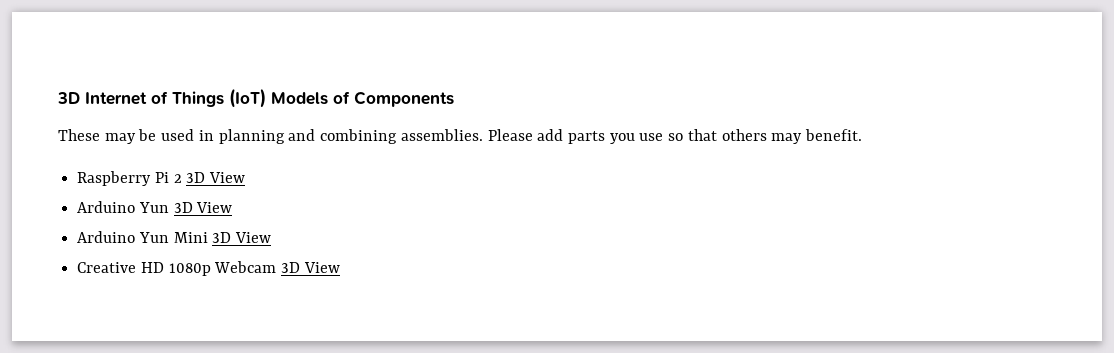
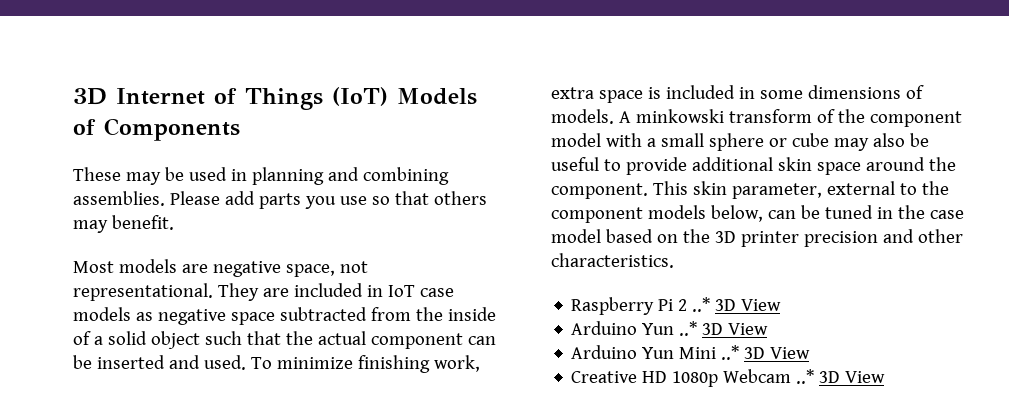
+ Most models are negative space, not representational. They are included in IoT case models as negative space subtracted from the inside of a solid object such that the actual component can be inserted and used. To minimize finishing work, extra space is included in some dimensions of models. A minkowski transform of the component model with a small sphere or cube may also be useful to provide additional skin space around the component. This skin parameter, external to the component models below, can be tuned in the case model based on the 3D printer precision and other characteristics.
- Raspberry Pi 2 3D View
- Arduino Yun 3D View
+ Raspberry Pi 2 ..* 3D View
+ Arduino Yun ..* 3D View
- Arduino Yun Mini 3D View
+ Arduino Yun Mini ..* 3D View
- Creative HD 1080p Webcam 3D View
+ Creative HD 1080p Webcam ..* 3D View

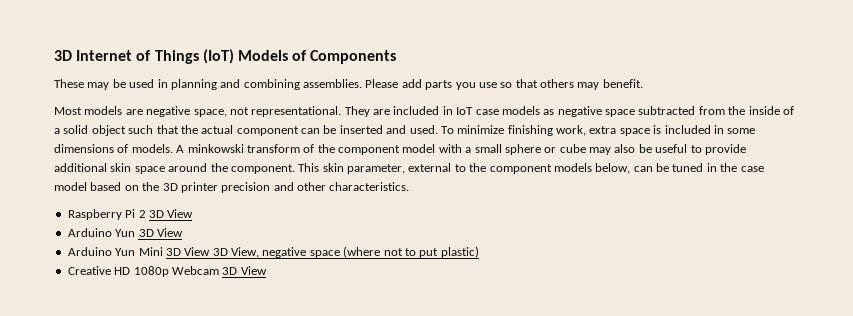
- Raspberry Pi 2 ..* 3D View
- Arduino Yun ..* 3D View
+ Raspberry Pi 2 3D View
+ Arduino Yun 3D View
- Arduino Yun Mini ..* 3D View
+ Arduino Yun Mini 3D View 3D View, negative space (where not to put plastic)
- Creative HD 1080p Webcam ..* 3D View
+ Creative HD 1080p Webcam 3D View

